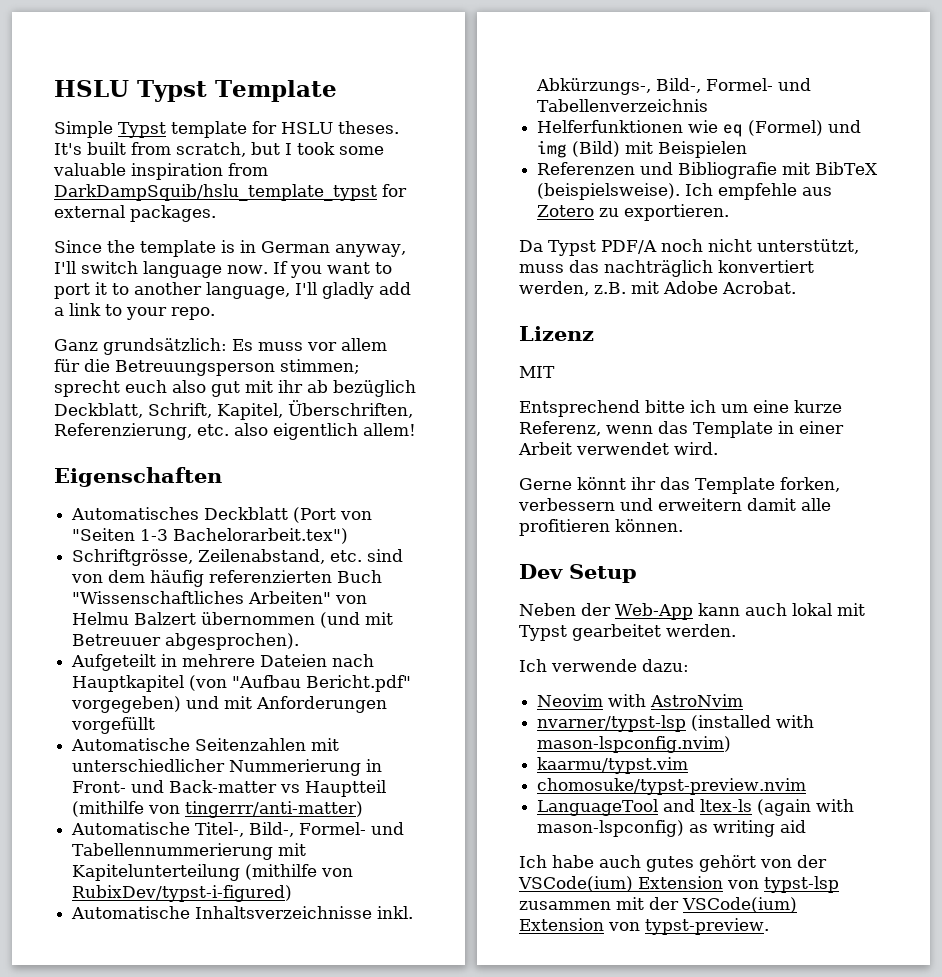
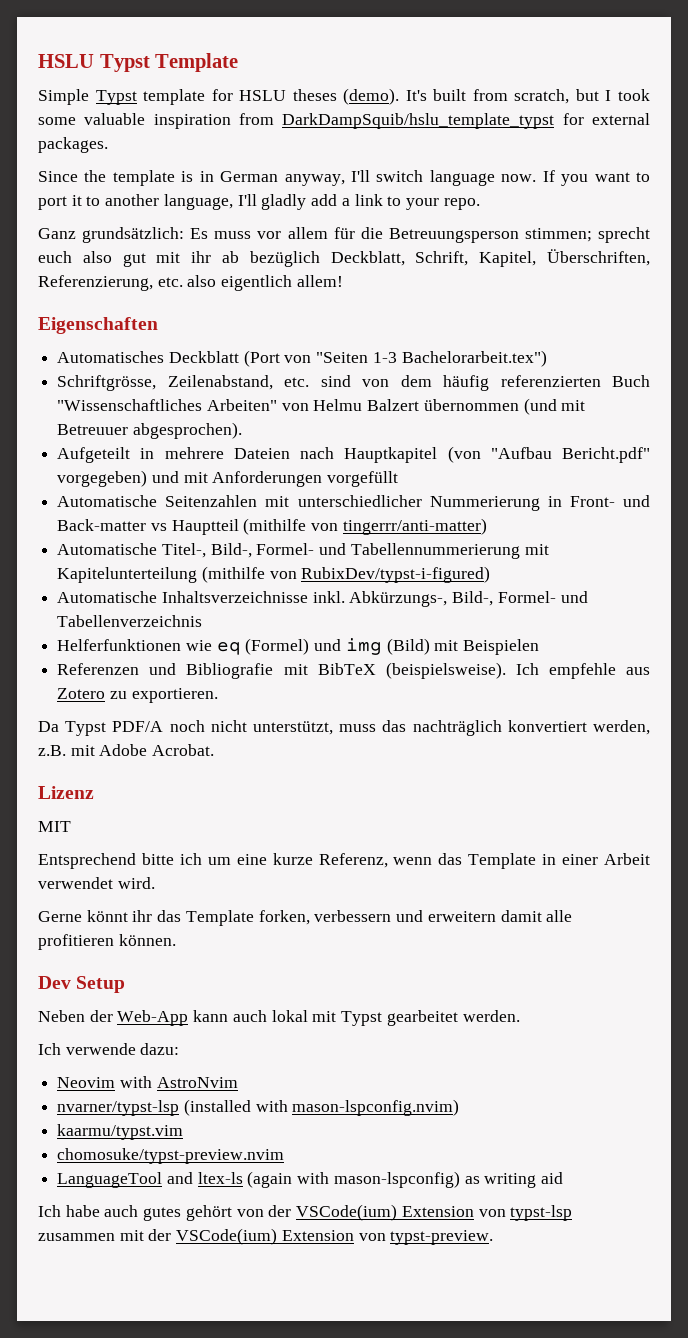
- Simple Typst template for HSLU theses.
+ Simple Typst template for HSLU theses (demo).

